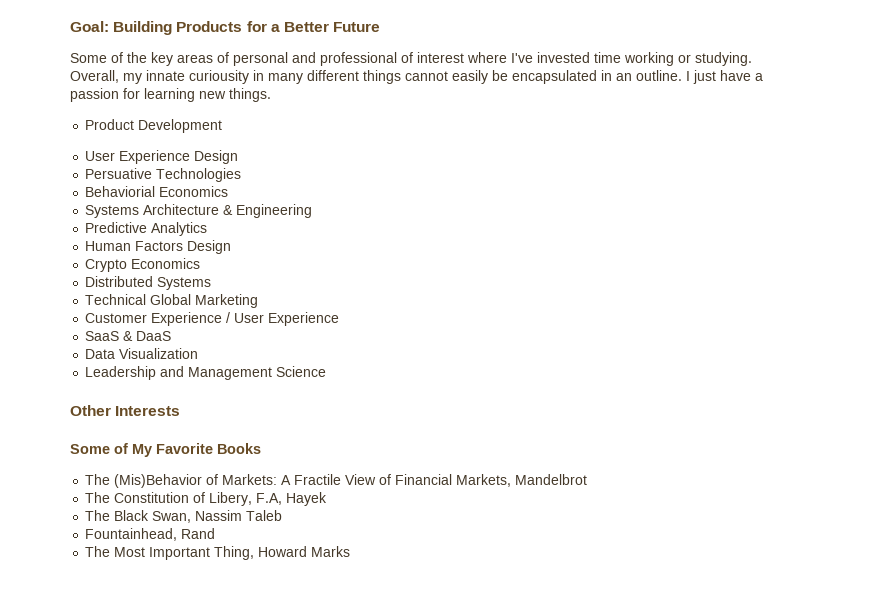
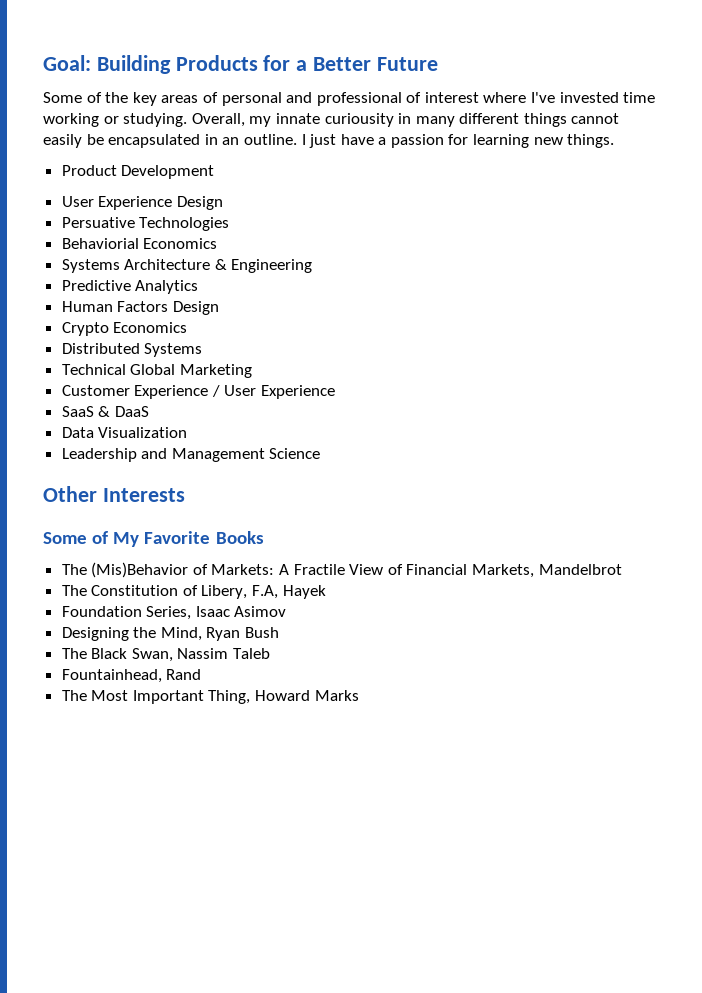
+ Foundation Series, Isaac Asimov
+ Designing the Mind, Ryan Bush

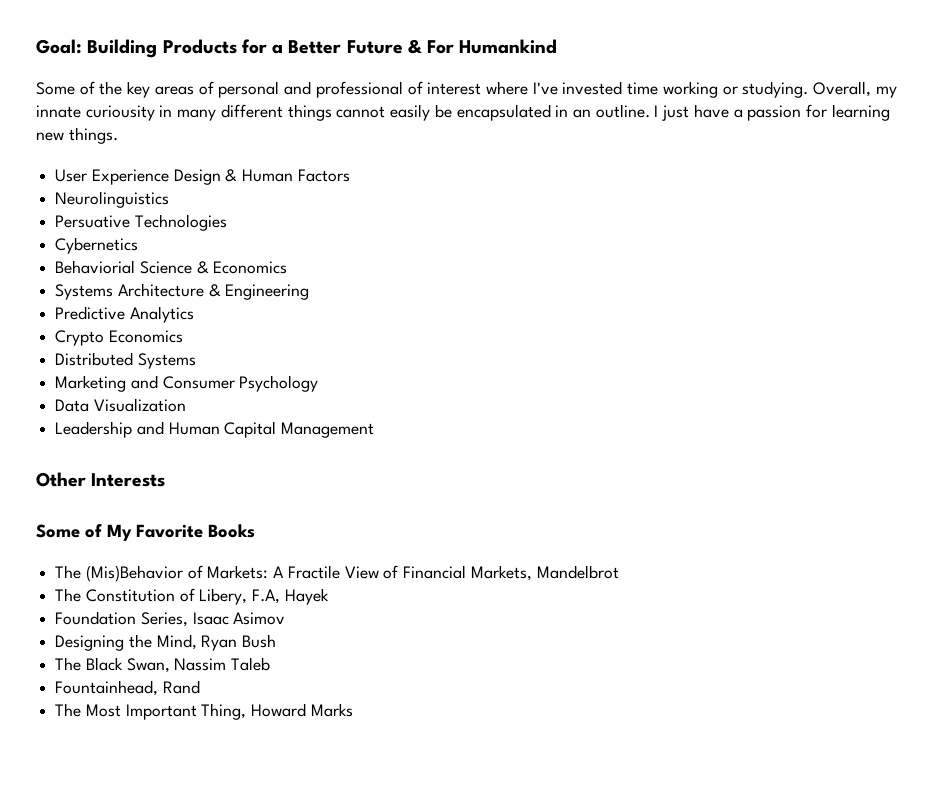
- Goal: Building Products for a Better Future
+ Goal: Building Products for a Better Future & For Humankind
- Product Development
- User Experience Design
+ User Experience Design & Human Factors
+ Neurolinguistics
+ Cybernetics
- Behaviorial Economics
+ Behaviorial Science & Economics
- Human Factors Design
- Technical Global Marketing
- Customer Experience / User Experience
- SaaS & DaaS
+ Marketing and Consumer Psychology
- Leadership and Management Science
+ Leadership and Human Capital Management

